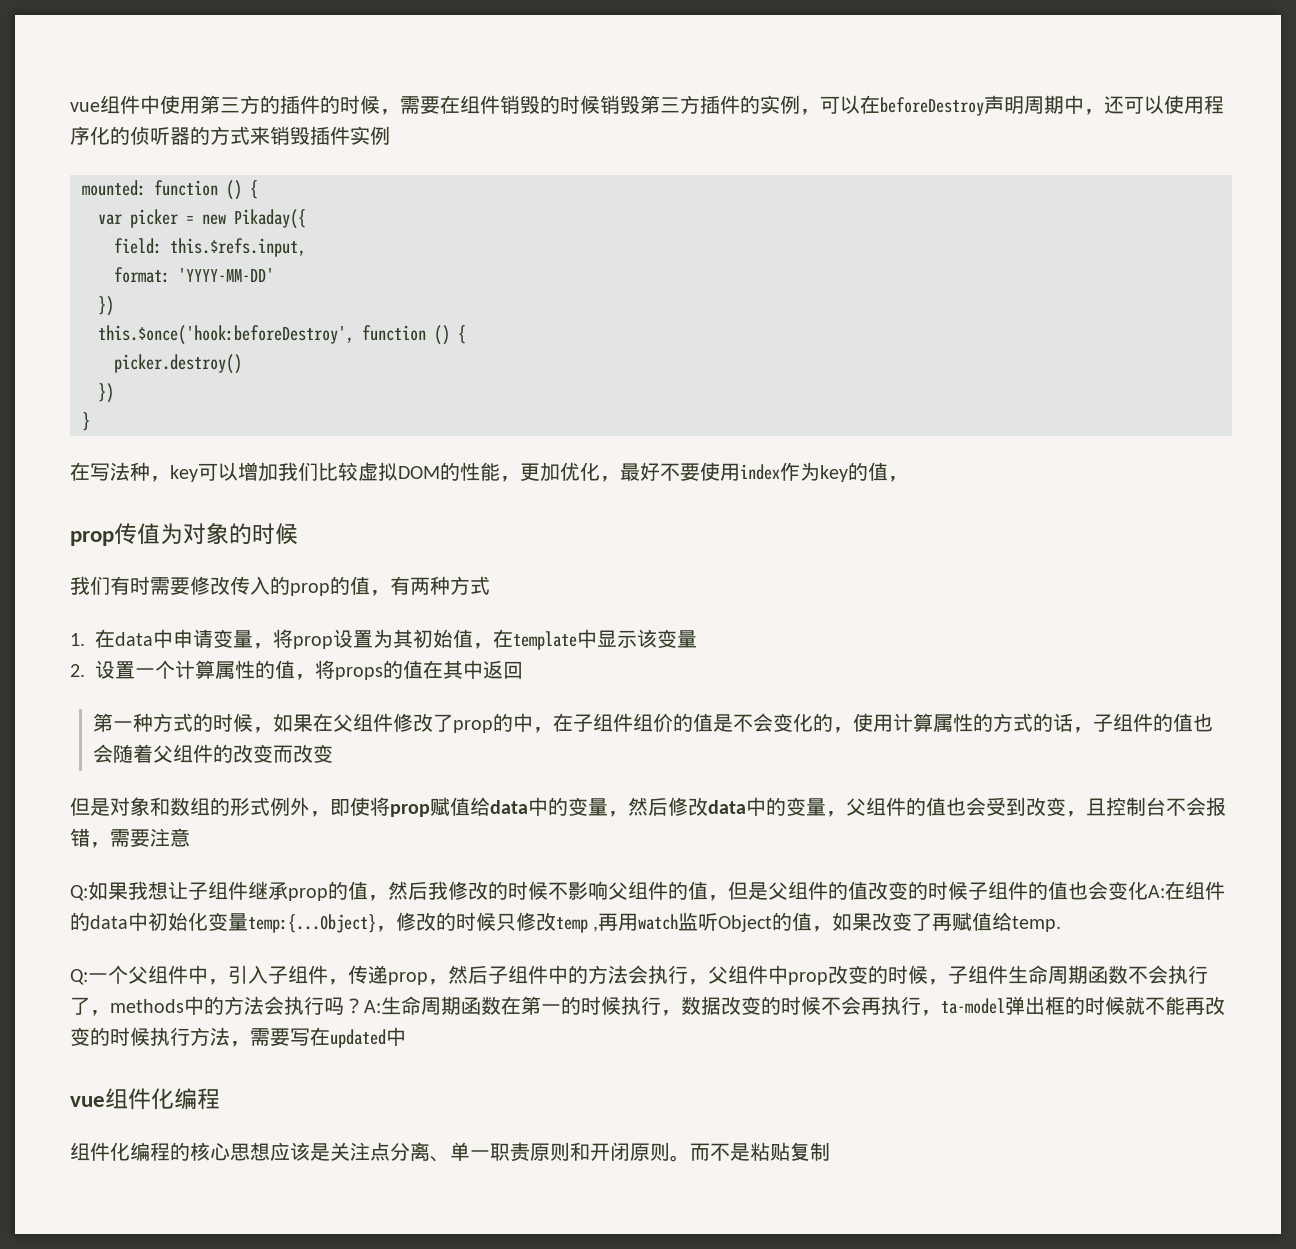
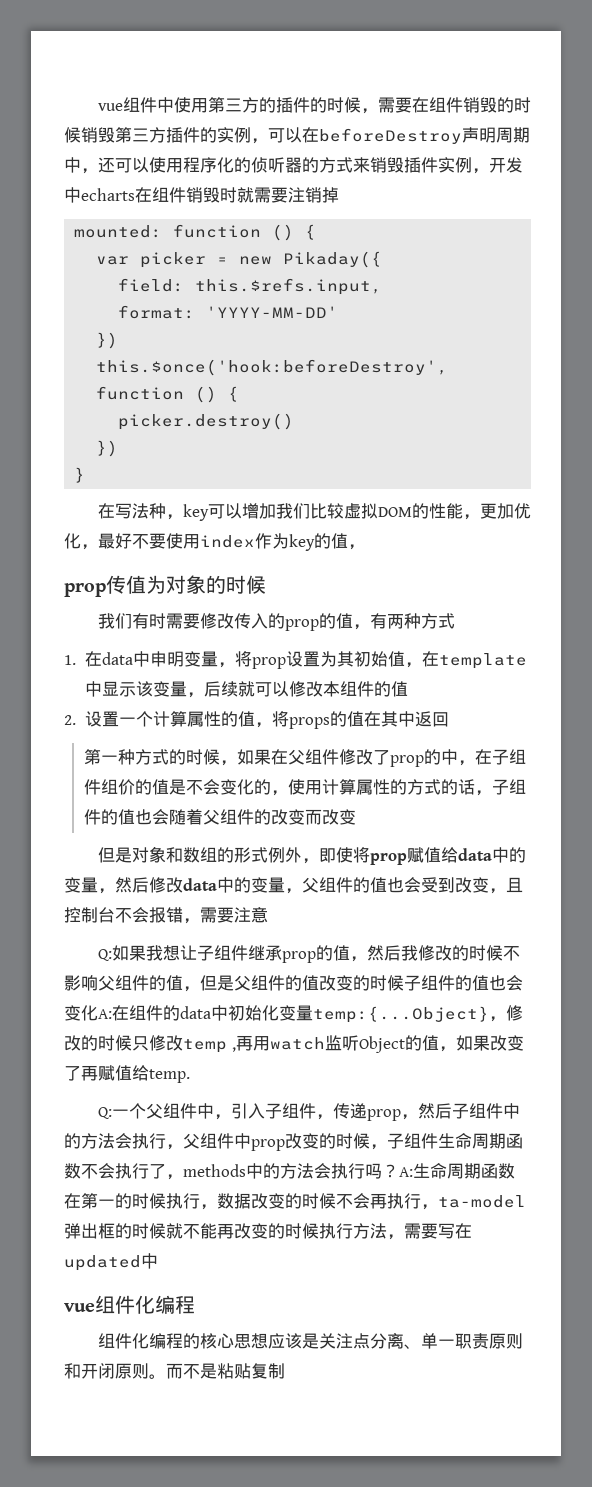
- vue组件中使用第三方的插件的时候，需要在组件销毁的时候销毁第三方插件的实例，可以在beforeDestroy声明周期中，还可以使用程序化的侦听器的方式来销毁插件实例
+ vue组件中使用第三方的插件的时候，需要在组件销毁的时候销毁第三方插件的实例，可以在beforeDestroy声明周期中，还可以使用程序化的侦听器的方式来销毁插件实例，开发中echarts在组件销毁时就需要注销掉
- 1.在data中申请变量，将prop设置为其初始值，在template中显示该变量
+ 1.在data中申明变量，将prop设置为其初始值，在template中显示该变量，后续就可以修改本组件的值

